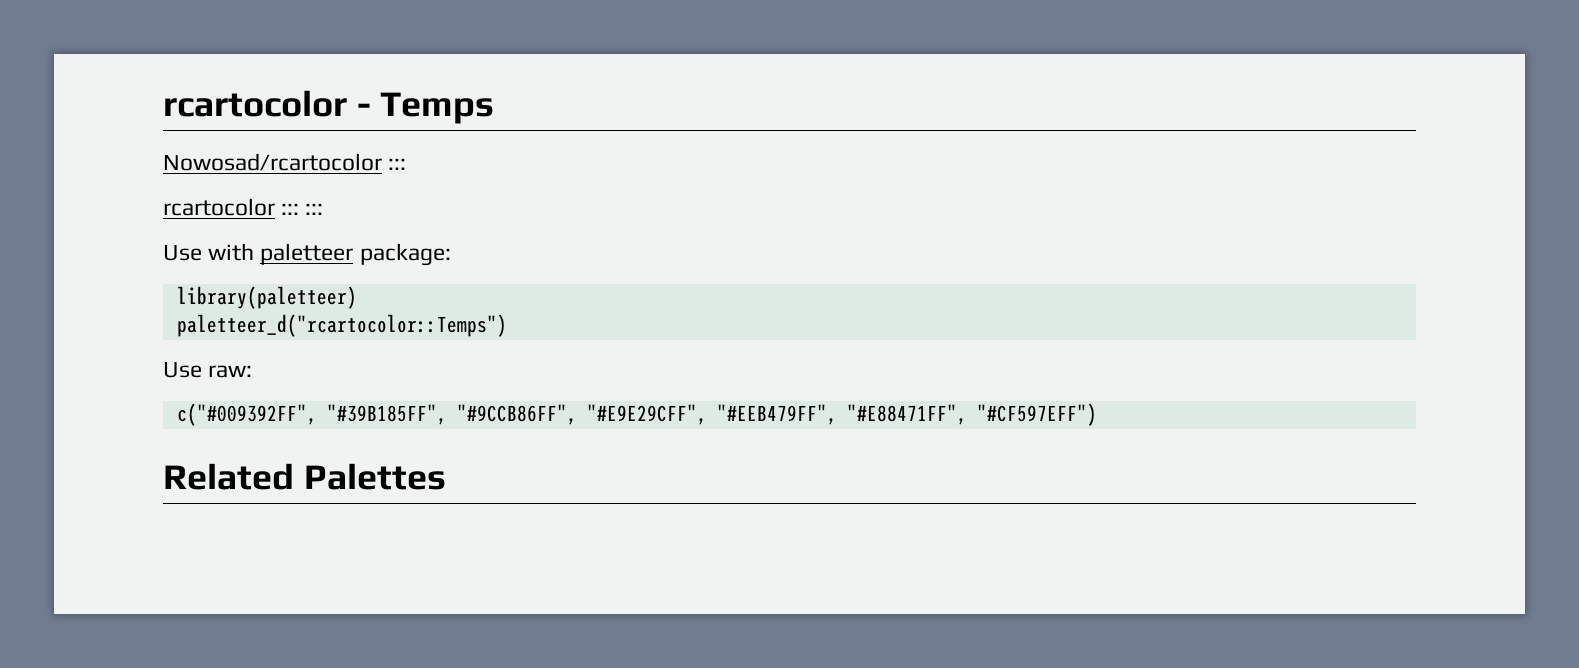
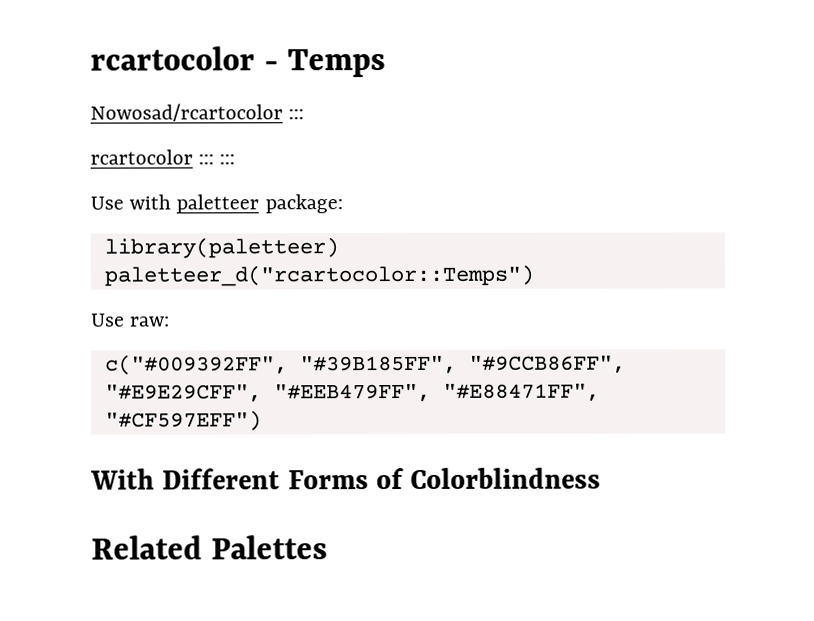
+ With Different Forms of Colorblindness

